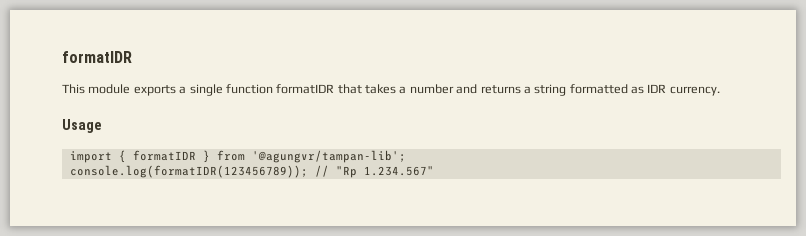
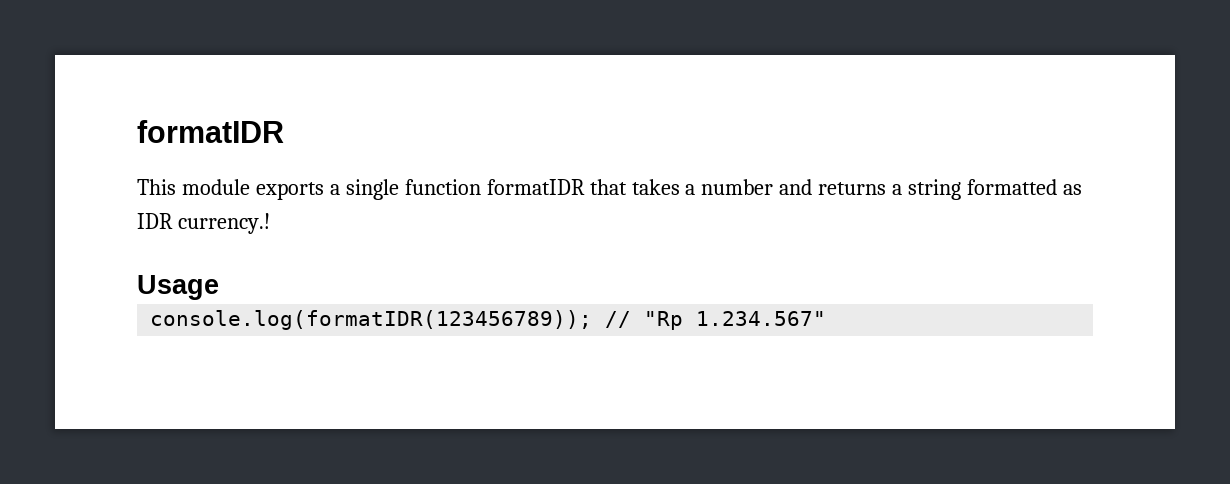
- This module exports a single function formatIDR that takes a number and returns a string formatted as IDR currency.
+ This module exports a single function formatIDR that takes a number and returns a string formatted as IDR currency.!
- import { formatIDR } from '@agungvr/tampan-lib';

